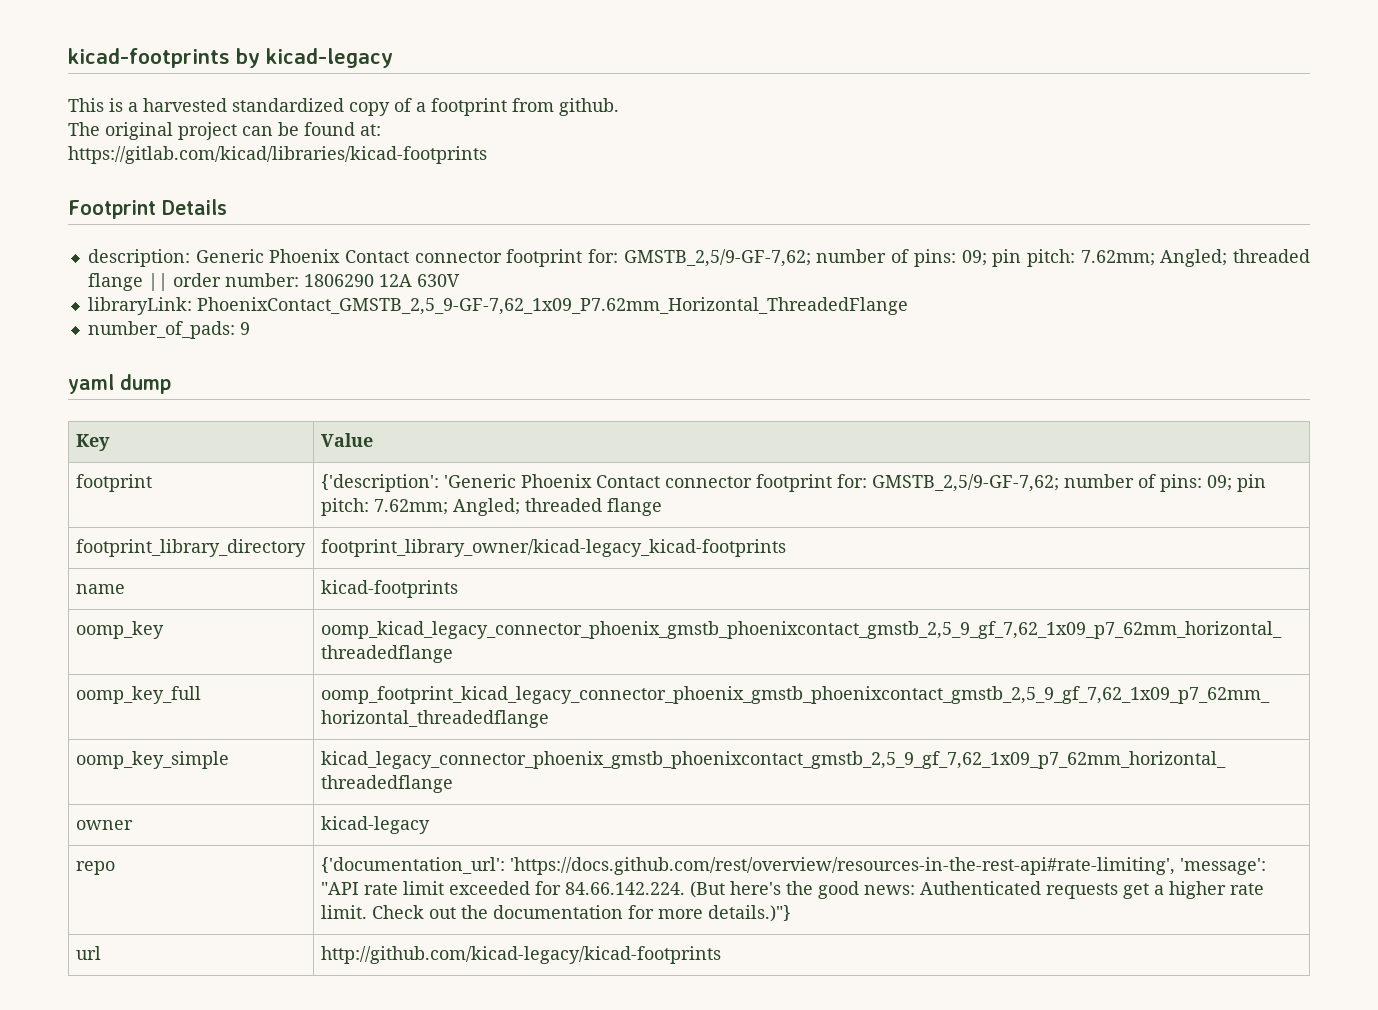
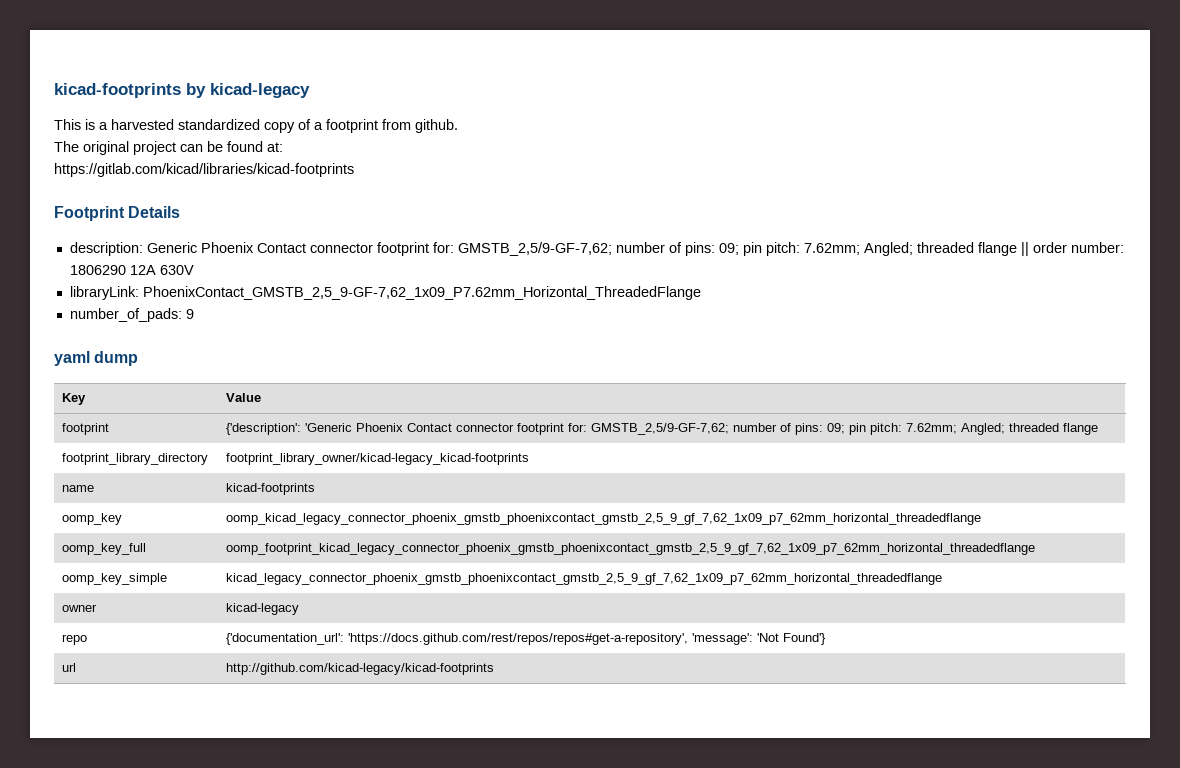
- repo | {'documentation_url': 'https://docs.github.com/rest/overview/resources-in-the-rest-api#rate-limiting', 'message': "API rate limit exceeded for 84.66.142.224. (But here's the good news: Authenticated requests get a higher rate limit. Check out the documentation for more details.)"}
+ repo | {'documentation_url': 'https://docs.github.com/rest/repos/repos#get-a-repository', 'message': 'Not Found'}

